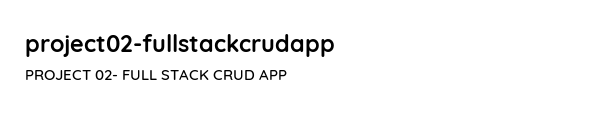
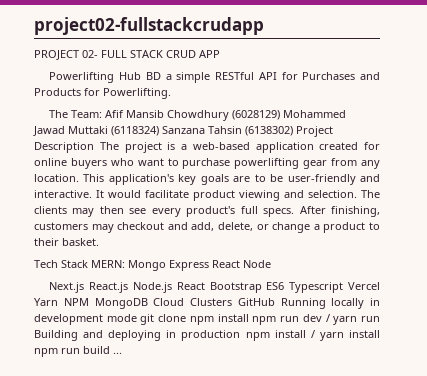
+ Powerlifting Hub BD a simple RESTful API for Purchases and Products for Powerlifting.
+ The Team: Afif Mansib Chowdhury (6028129) Mohammed Jawad Muttaki (6118324) Sanzana Tahsin (6138302) Project Description The project is a web-based application created for online buyers who want to purchase powerlifting gear from any location. This application's key goals are to be user-friendly and interactive. It would facilitate product viewing and selection. The clients may then see every product's full specs. After finishing, customers may checkout and add, delete, or change a product to their basket.
+ Tech Stack MERN: Mongo Express React Node
+ Next.js React.js Node.js React Bootstrap ES6 Typescript Vercel Yarn NPM MongoDB Cloud Clusters GitHub Running locally in development mode git clone npm install npm run dev / yarn run Building and deploying in production npm install / yarn install npm run build ...

